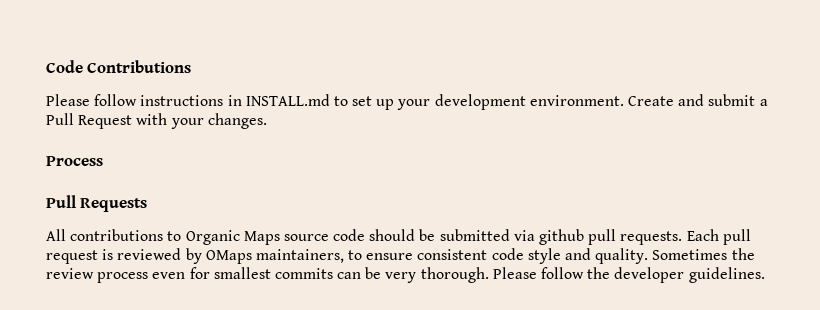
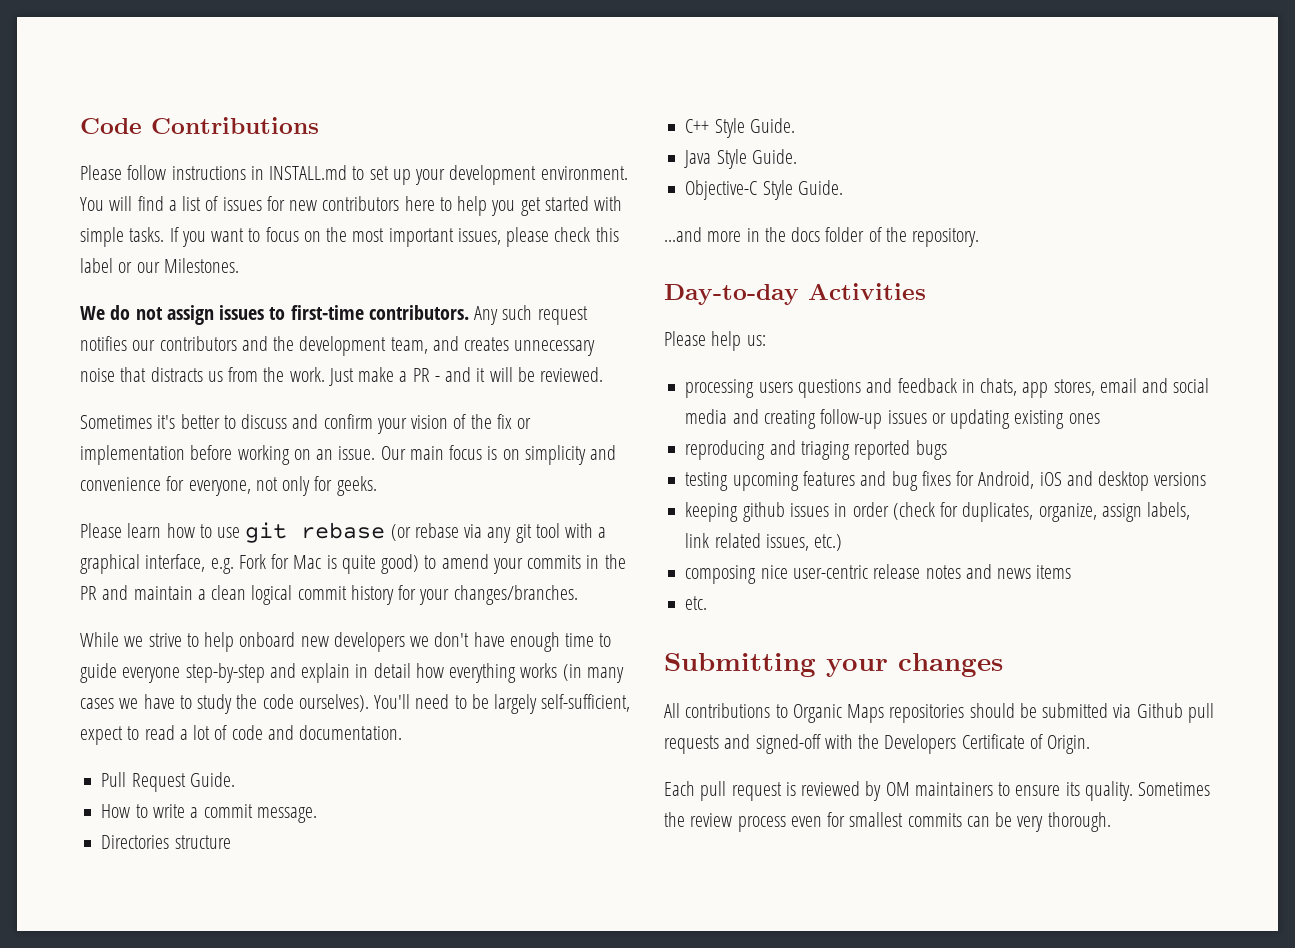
- Create and submit a Pull Request with your changes.
- Process
- Pull Requests
+ You will find a list of issues for new contributors here to help you get started with simple tasks. If you want to focus on the most important issues, please check this label or our Milestones.
+ We do not assign issues to first-time contributors. Any such request notifies our contributors and the development team, and creates unnecessary noise that distracts us from the work. Just make a PR - and it will be reviewed.
+ Sometimes it's better to discuss and confirm your vision of the fix or implementation before working on an issue. Our main focus is on simplicity and convenience for everyone, not only for geeks.
+ Please learn how to use git rebase (or rebase via any git tool with a graphical interface, e.g. Fork for Mac is quite good) to amend your commits in the PR and maintain a clean logical commit history for your changes/branches.
+ While we strive to help onboard new developers we don't have enough time to guide everyone step-by-step and explain in detail how everything works (in many cases we have to study the code ourselves). You'll need to be largely self-sufficient, expect to read a lot of code and documentation.
+ Pull Request Guide.
+ How to write a commit message.
+ Directories structure
+ C++ Style Guide.
+ Java Style Guide.
+ Objective-C Style Guide.
+ ...and more in the docs folder of the repository.
+ Day-to-day Activities
+ Please help us:
+ processing users questions and feedback in chats, app stores, email and social media and creating follow-up issues or updating existing ones
+ reproducing and triaging reported bugs
+ testing upcoming features and bug fixes for Android, iOS and desktop versions
+ keeping github issues in order (check for duplicates, organize, assign labels, link related issues, etc.)
+ composing nice user-centric release notes and news items
+ etc.
+ Submitting your changes
- All contributions to Organic Maps source code should be submitted via github pull requests. Each pull request is reviewed by OMaps maintainers, to ensure consistent code style and quality.
+ All contributions to Organic Maps repositories should be submitted via Github pull requests and signed-off with the Developers Certificate of Origin.
+ Each pull request is reviewed by OM maintainers to ensure its quality.
- Please follow the developer guidelines.

